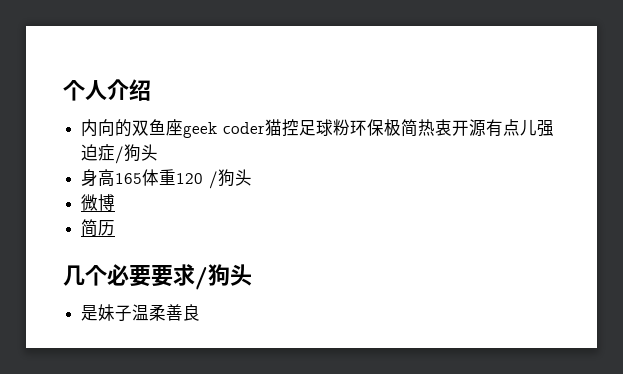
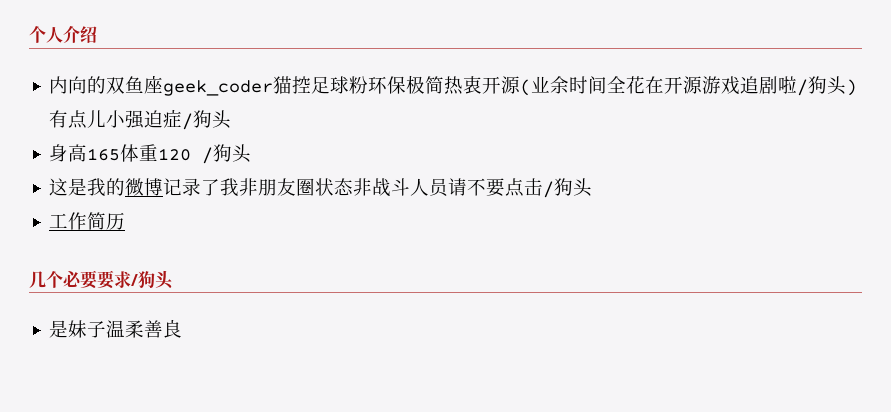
- 内向的双鱼座geek coder猫控足球粉环保极简热衷开源有点儿强迫症/狗头
+ 内向的双鱼座geek_coder猫控足球粉环保极简热衷开源(业余时间全花在开源游戏追剧啦/狗头)有点儿小强迫症/狗头
- 微博
- 简历
+ 这是我的微博记录了我非朋友圈状态非战斗人员请不要点击/狗头
+ 工作简历

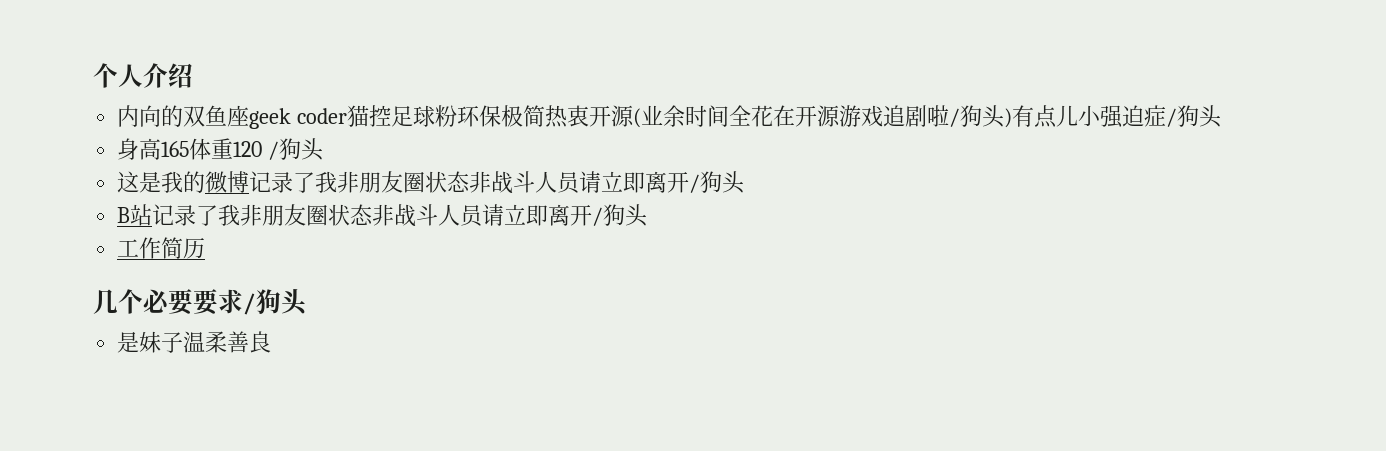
- 内向的双鱼座geek_coder猫控足球粉环保极简热衷开源(业余时间全花在开源游戏追剧啦/狗头)有点儿小强迫症/狗头
+ 内向的双鱼座geek coder猫控足球粉环保极简热衷开源(业余时间全花在开源游戏追剧啦/狗头)有点儿小强迫症/狗头
- 这是我的微博记录了我非朋友圈状态非战斗人员请不要点击/狗头
+ 这是我的微博记录了我非朋友圈状态非战斗人员请立即离开/狗头
+ B站记录了我非朋友圈状态非战斗人员请立即离开/狗头

